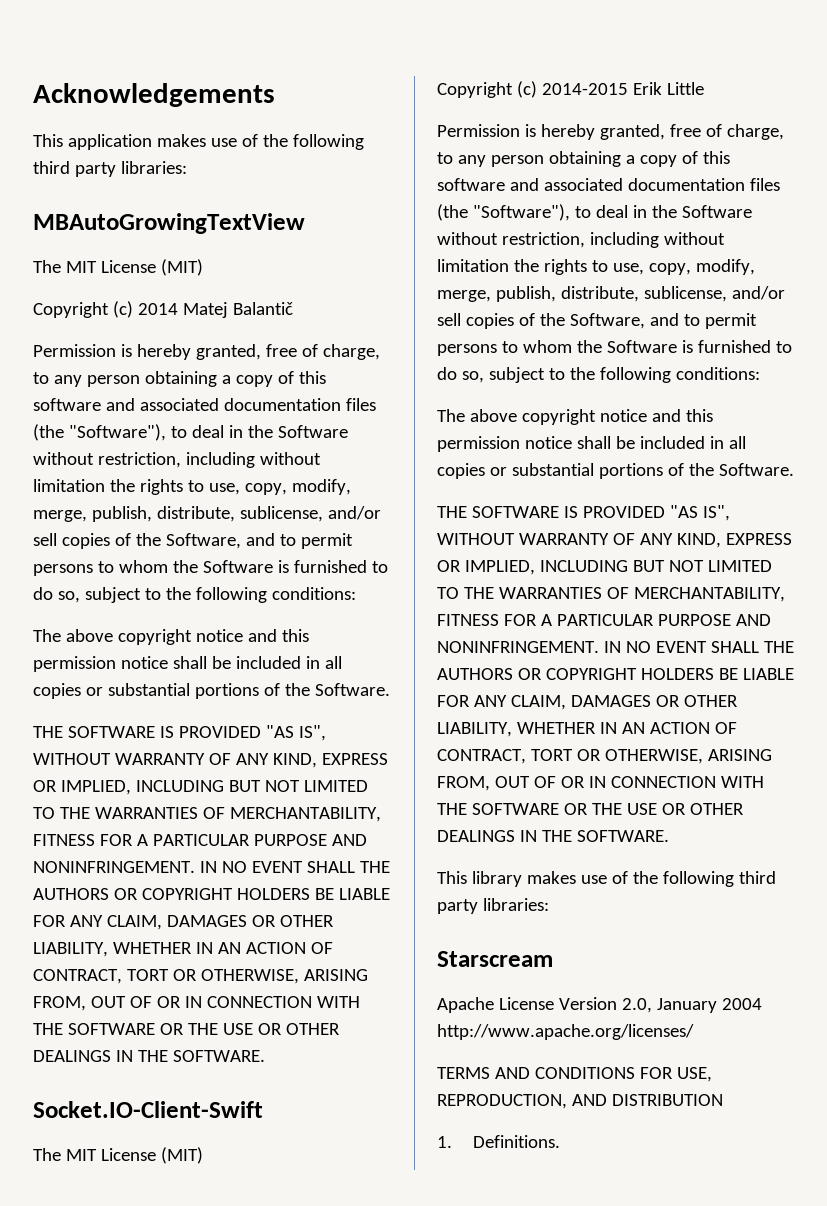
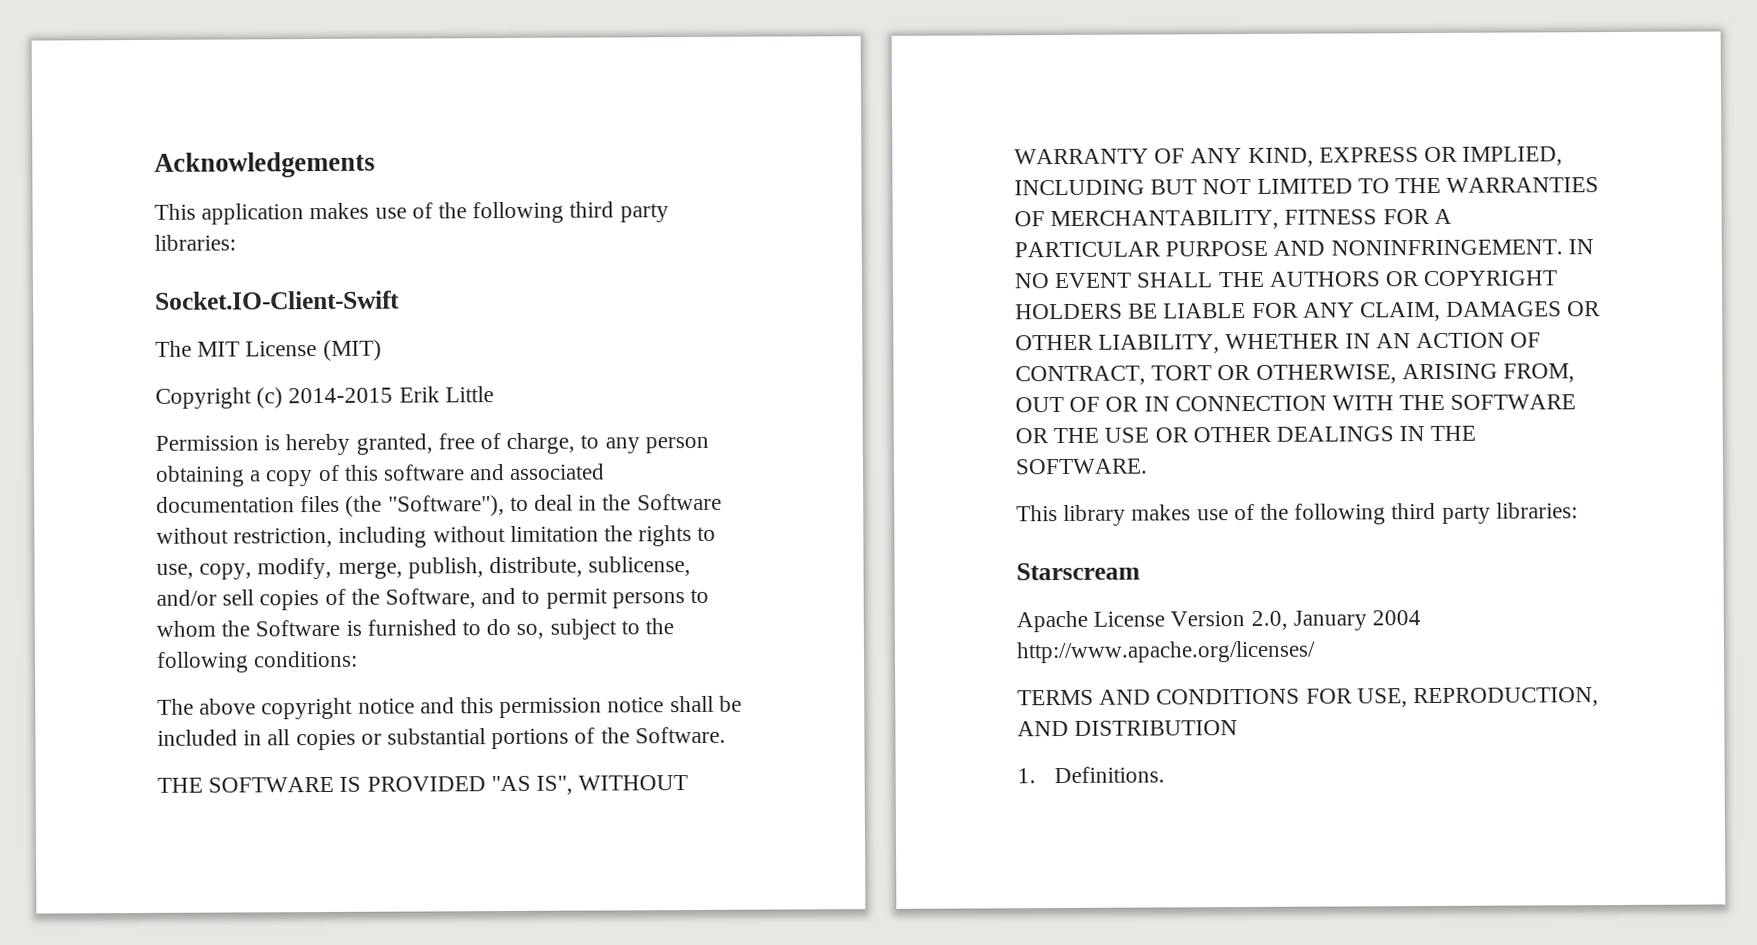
- MBAutoGrowingTextView
- The MIT License (MIT)
- Copyright (c) 2014 Matej Balantič
- Permission is hereby granted, free of charge, to any person obtaining a copy of this software and associated documentation files (the "Software"), to deal in the Software without restriction, including without limitation the rights to use, copy, modify, merge, publish, distribute, sublicense, and/or sell copies of the Software, and to permit persons to whom the Software is furnished to do so, subject to the following conditions:
- The above copyright notice and this permission notice shall be included in all copies or substantial portions of the Software.
- THE SOFTWARE IS PROVIDED "AS IS", WITHOUT WARRANTY OF ANY KIND, EXPRESS OR IMPLIED, INCLUDING BUT NOT LIMITED TO THE WARRANTIES OF MERCHANTABILITY, FITNESS FOR A PARTICULAR PURPOSE AND NONINFRINGEMENT. IN NO EVENT SHALL THE AUTHORS OR COPYRIGHT HOLDERS BE LIABLE FOR ANY CLAIM, DAMAGES OR OTHER LIABILITY, WHETHER IN AN ACTION OF CONTRACT, TORT OR OTHERWISE, ARISING FROM, OUT OF OR IN CONNECTION WITH THE SOFTWARE OR THE USE OR OTHER DEALINGS IN THE SOFTWARE.

